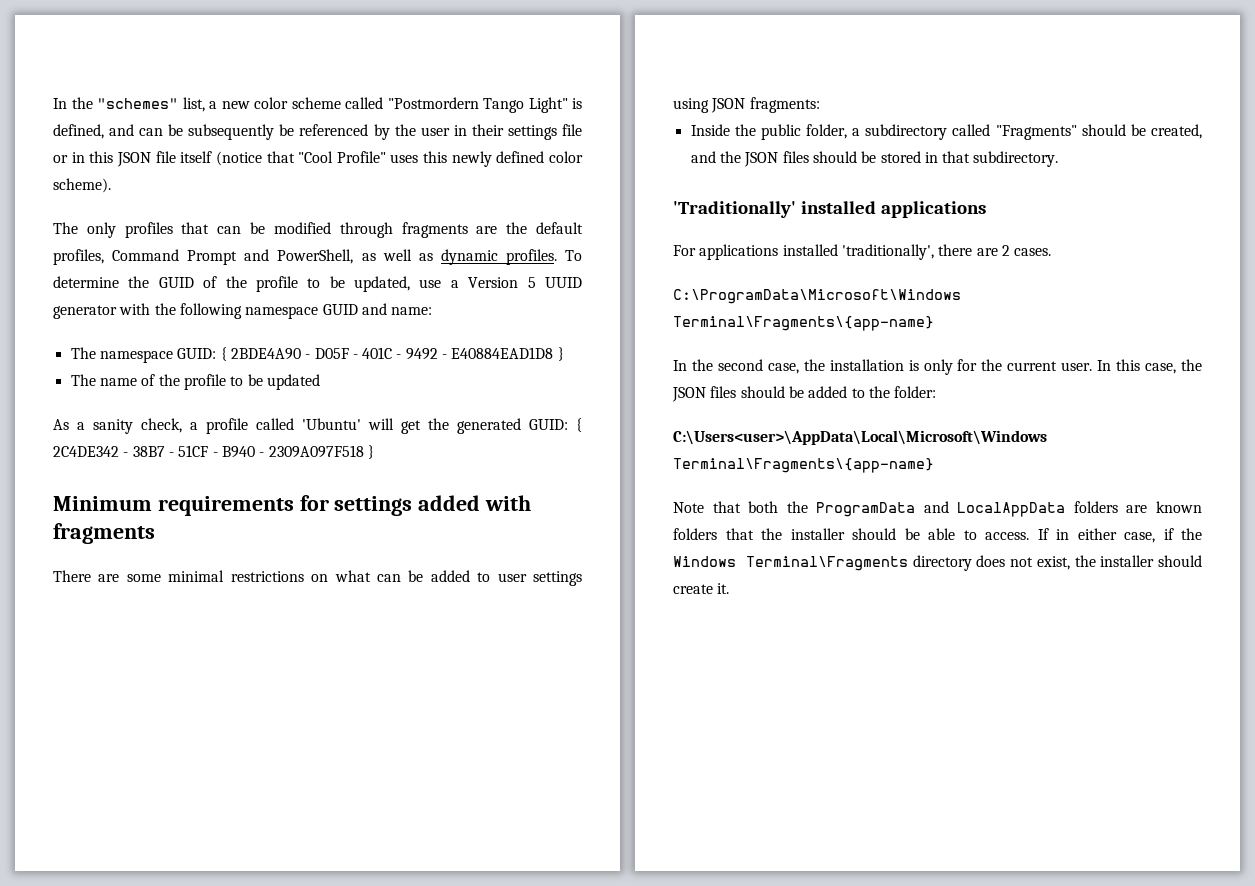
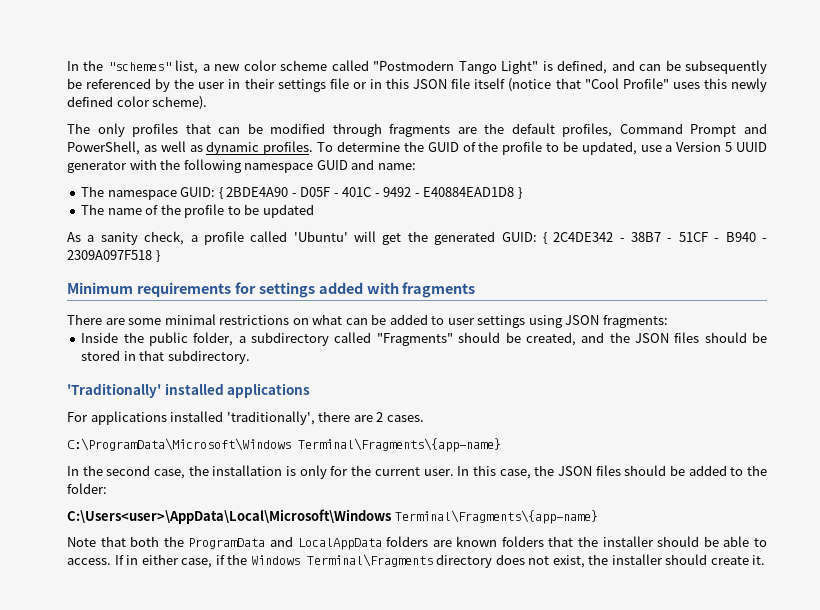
- In the "schemes" list, a new color scheme called "Postmordern Tango Light" is defined, and can be subsequently be referenced by the user in their settings file or in this JSON file itself (notice that "Cool Profile" uses this newly defined color scheme).
+ In the "schemes" list, a new color scheme called "Postmodern Tango Light" is defined, and can be subsequently be referenced by the user in their settings file or in this JSON file itself (notice that "Cool Profile" uses this newly defined color scheme).

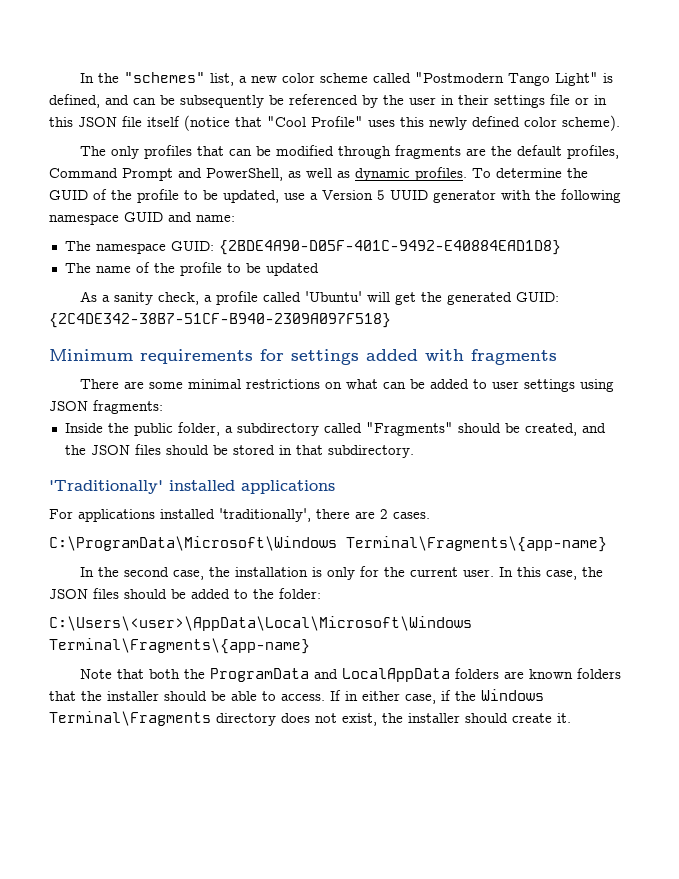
- The namespace GUID: { 2BDE4A90 - D05F - 401C - 9492 - E40884EAD1D8 }
+ The namespace GUID: {2BDE4A90-D05F-401C-9492-E40884EAD1D8}
- As a sanity check, a profile called 'Ubuntu' will get the generated GUID: { 2C4DE342 - 38B7 - 51CF - B940 - 2309A097F518 }
+ As a sanity check, a profile called 'Ubuntu' will get the generated GUID: {2C4DE342-38B7-51CF-B940-2309A097F518}
- C:\Users<user>\AppData\Local\Microsoft\Windows Terminal\Fragments\{app-name}
+ C:\Users\<user>\AppData\Local\Microsoft\Windows Terminal\Fragments\{app-name}

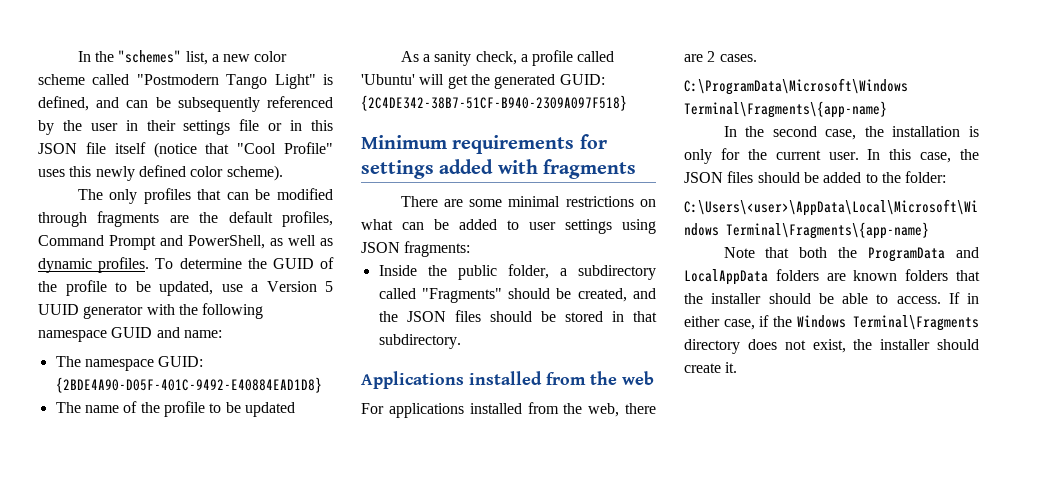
- In the "schemes" list, a new color scheme called "Postmodern Tango Light" is defined, and can be subsequently be referenced by the user in their settings file or in this JSON file itself (notice that "Cool Profile" uses this newly defined color scheme).
+ In the "schemes" list, a new color scheme called "Postmodern Tango Light" is defined, and can be subsequently referenced by the user in their settings file or in this JSON file itself (notice that "Cool Profile" uses this newly defined color scheme).
- 'Traditionally' installed applications
+ Applications installed from the web
- For applications installed 'traditionally', there are 2 cases.
+ For applications installed from the web, there are 2 cases.

